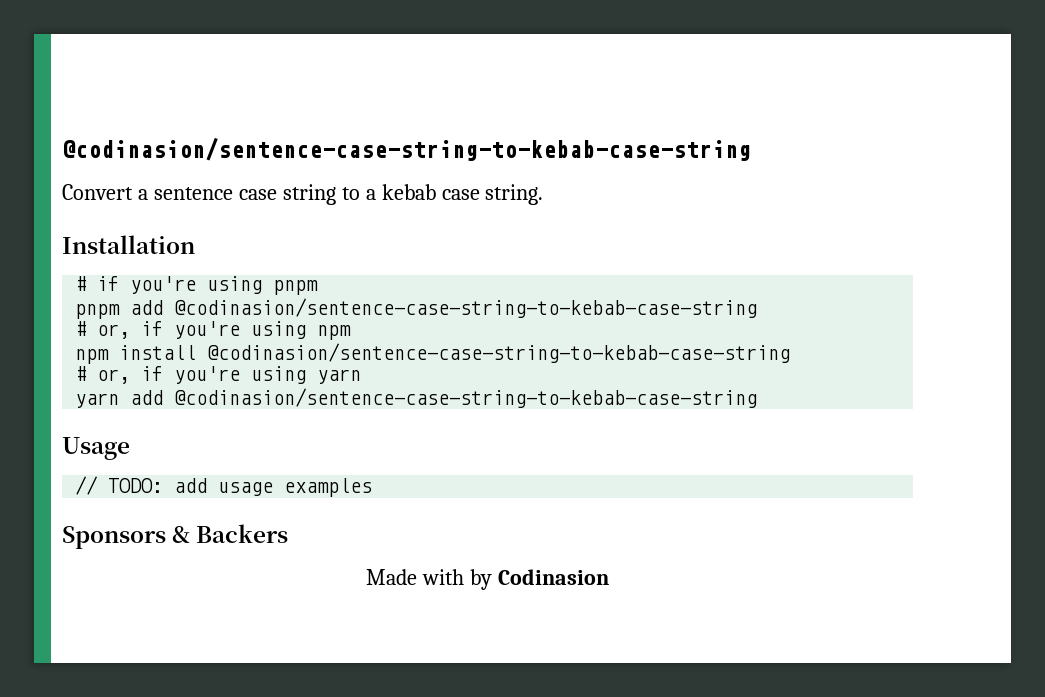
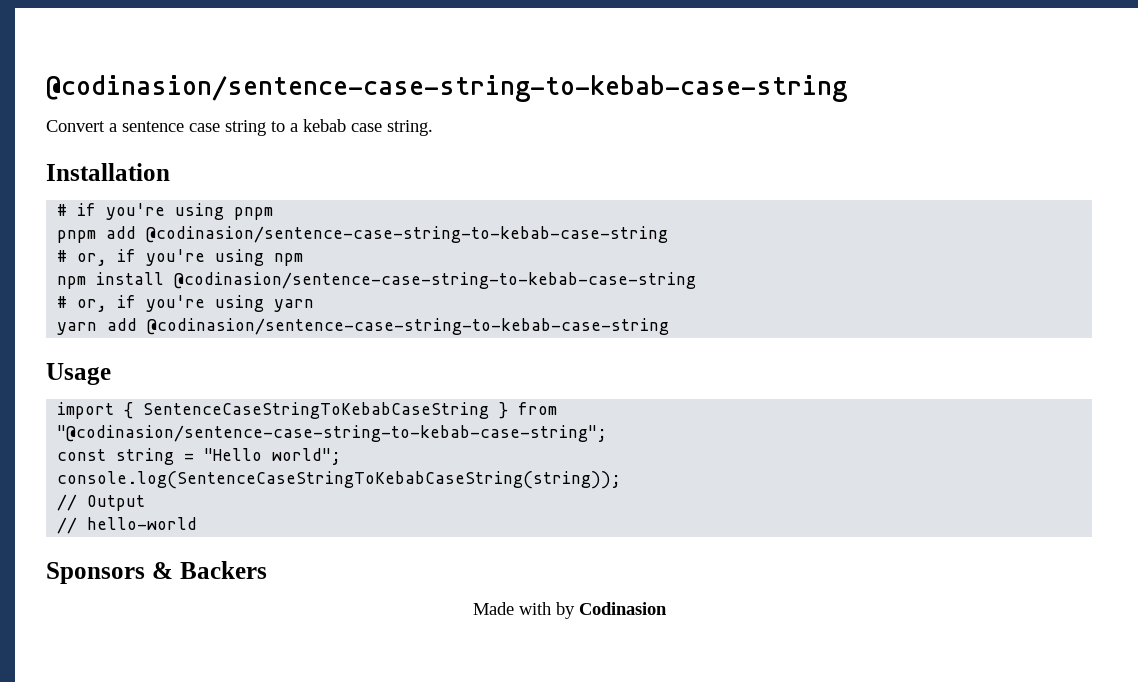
- // TODO: add usage examples
+ import { SentenceCaseStringToKebabCaseString } from "@codinasion/sentence-case-string-to-kebab-case-string";
+ const string = "Hello world";
+ console.log(SentenceCaseStringToKebabCaseString(string));
+ // Output
+ // hello-world

